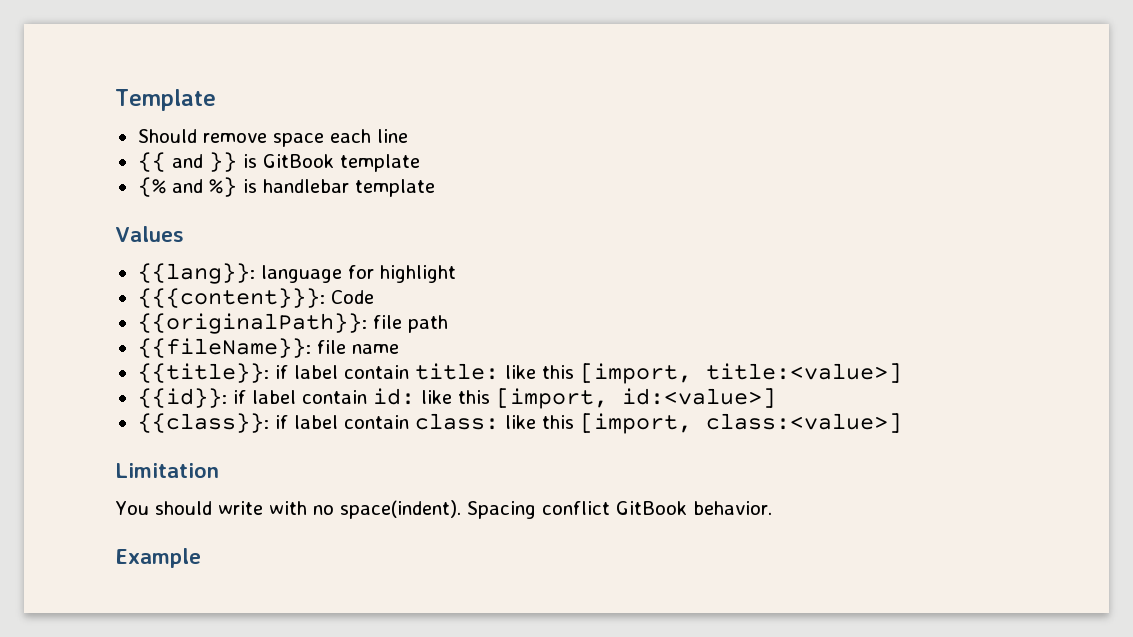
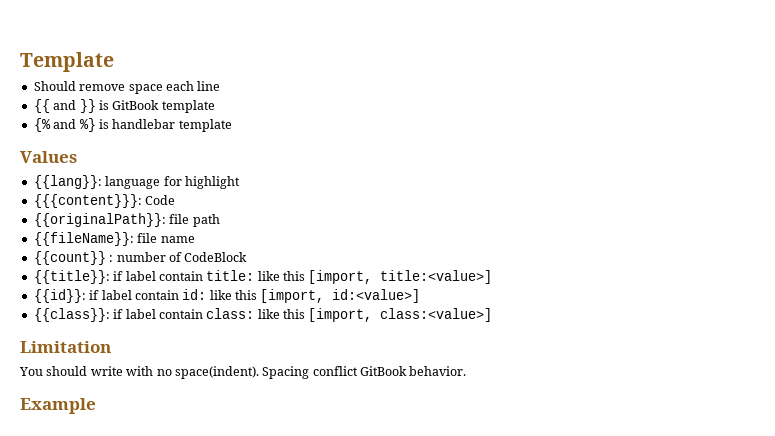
+ {{count}} : number of CodeBlock

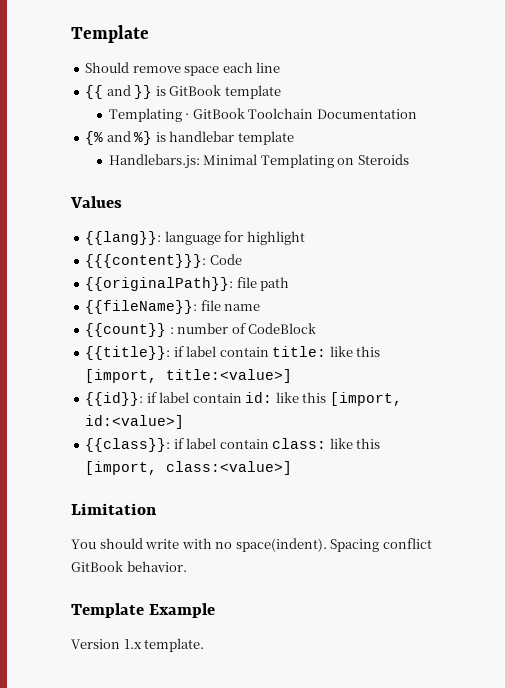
+ Templating · GitBook Toolchain Documentation
+ Handlebars.js: Minimal Templating on Steroids
- Example
+ Template Example
+ Version 1.x template.

